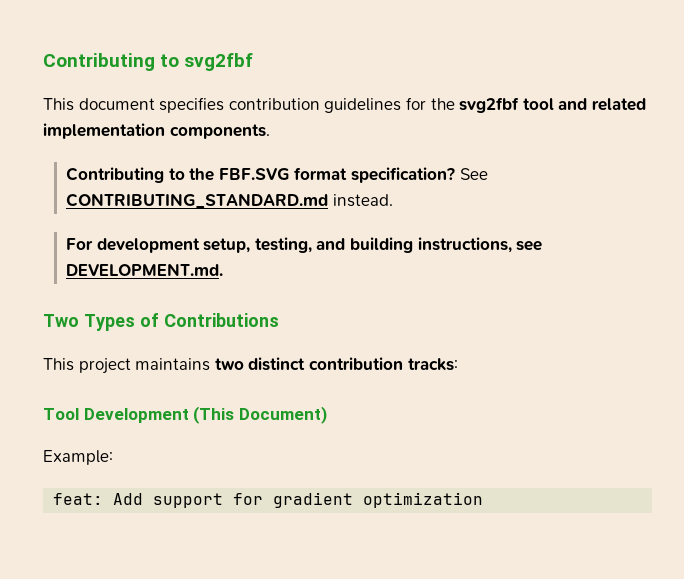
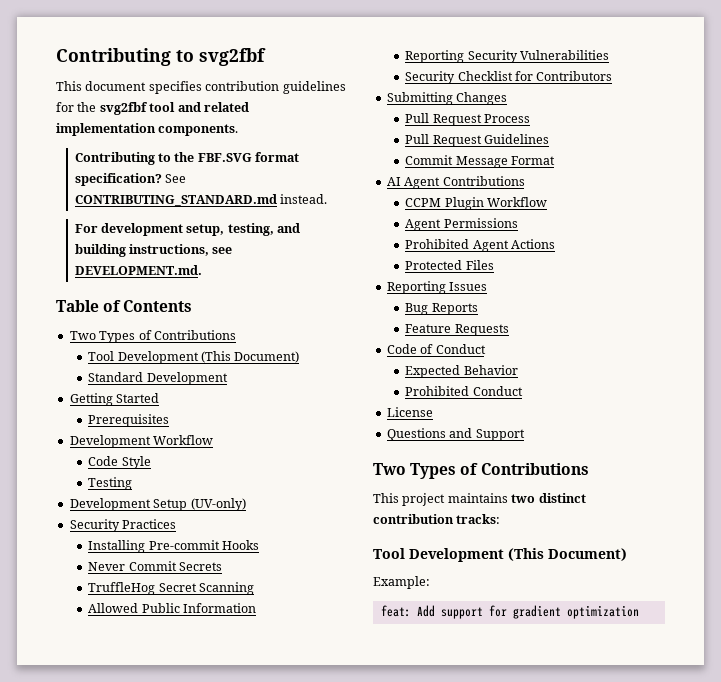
+ Table of Contents
+ Two Types of Contributions
+ Tool Development (This Document)
+ Standard Development
+ Getting Started
+ Prerequisites
+ Development Workflow
+ Code Style
+ Testing
+ Development Setup (UV-only)
+ Security Practices
+ Installing Pre-commit Hooks
+ Never Commit Secrets
+ TruffleHog Secret Scanning
+ Allowed Public Information
+ Reporting Security Vulnerabilities
+ Security Checklist for Contributors
+ Submitting Changes
+ Pull Request Process
+ Pull Request Guidelines
+ Commit Message Format
+ AI Agent Contributions
+ CCPM Plugin Workflow
+ Agent Permissions
+ Prohibited Agent Actions
+ Protected Files
+ Reporting Issues
+ Bug Reports
+ Feature Requests
+ Code of Conduct
+ Expected Behavior
+ Prohibited Conduct
+ License
+ Questions and Support

